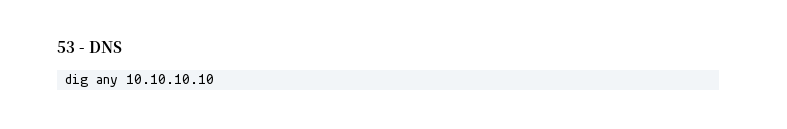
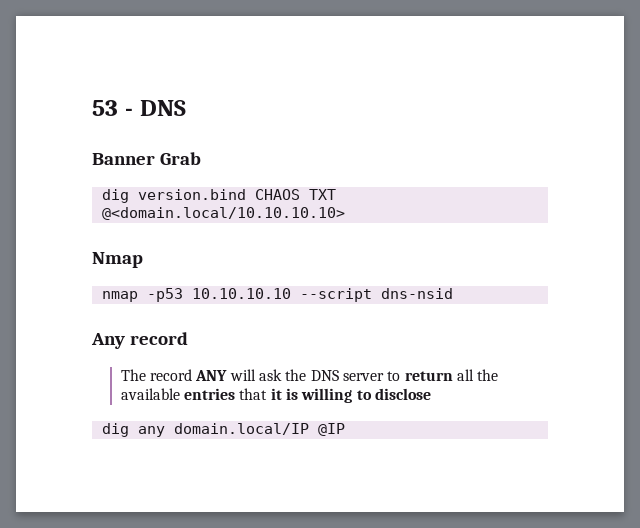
+ Banner Grab
+ dig version.bind CHAOS TXT @<domain.local/10.10.10.10>
+ Nmap
+ nmap -p53 10.10.10.10 --script dns-nsid
+ Any record
+ The record ANY will ask the DNS server to return all the available entries that it is willing to disclose
- dig any 10.10.10.10
+ dig any domain.local/IP @IP

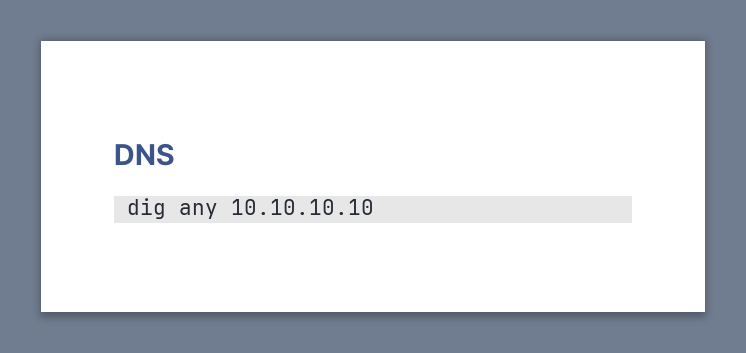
- 53 - DNS
- Banner Grab
- dig version.bind CHAOS TXT @<domain.local/10.10.10.10>
- Nmap
- nmap -p53 10.10.10.10 --script dns-nsid
- Any record
- The record ANY will ask the DNS server to return all the available entries that it is willing to disclose
+ DNS
- dig any domain.local/IP @IP
+ dig any 10.10.10.10

